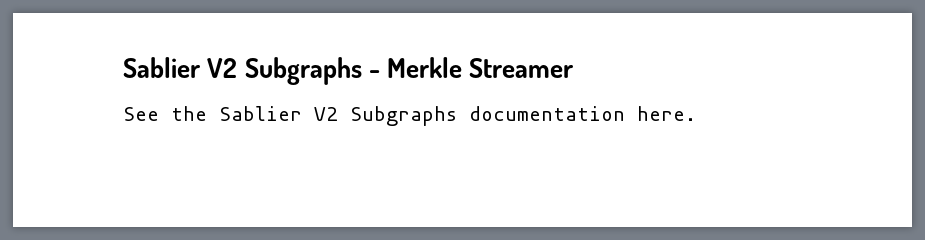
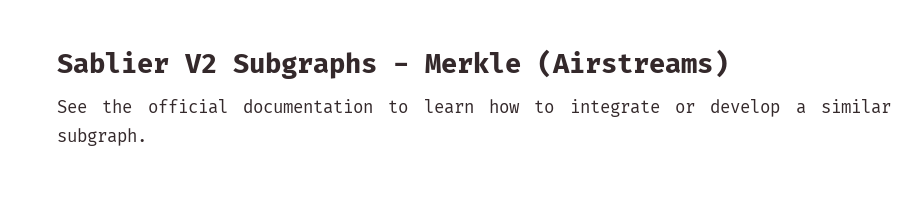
- Sablier V2 Subgraphs - Merkle Streamer
+ Sablier V2 Subgraphs - Merkle (Airstreams)
- See the Sablier V2 Subgraphs documentation here.
+ See the official documentation to learn how to integrate or develop a similar subgraph.

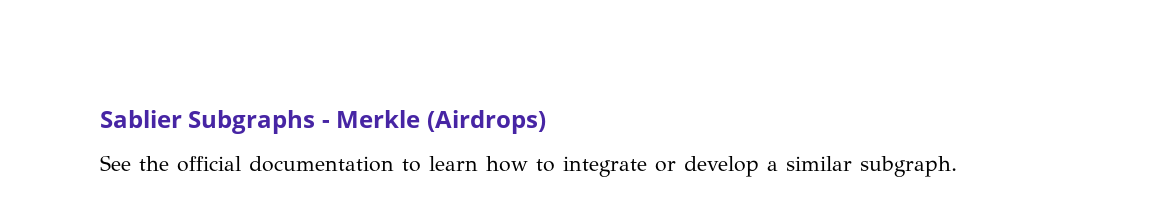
- Sablier V2 Subgraphs - Merkle (Airstreams)
+ Sablier Subgraphs - Merkle (Airdrops)

